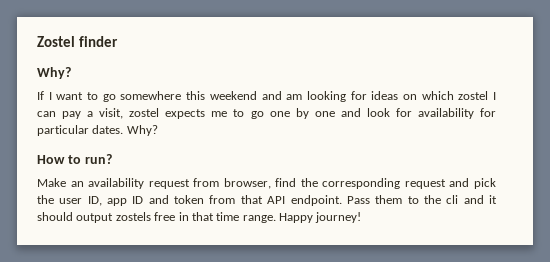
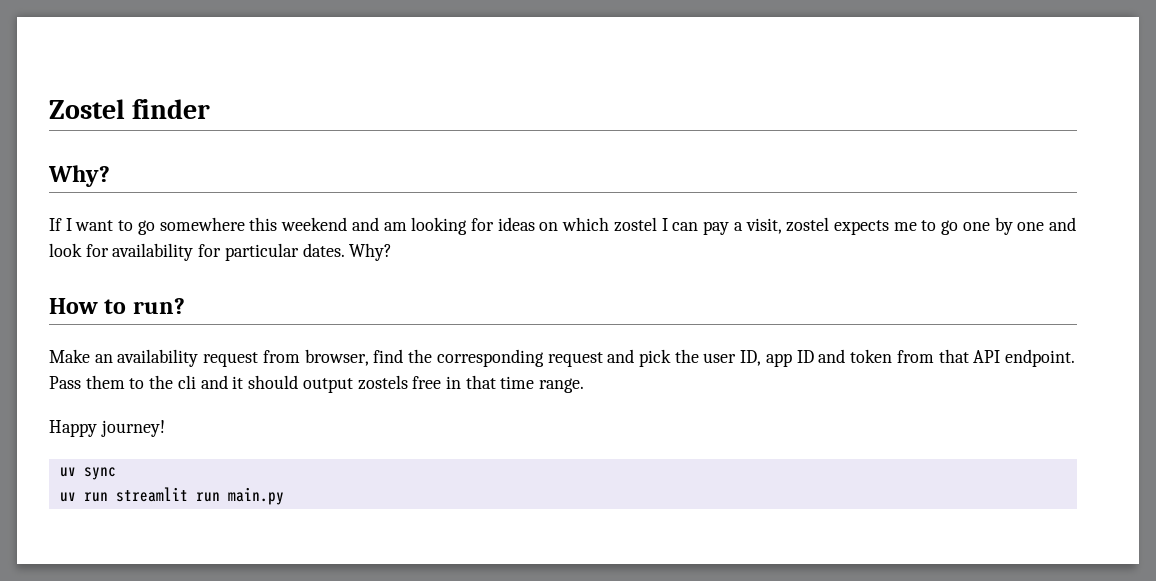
- Pass them to the cli and it should output zostels free in that time range. Happy journey!
+ Pass them to the cli and it should output zostels free in that time range.
+ Happy journey!
+ uv sync
+ uv run streamlit run main.py

